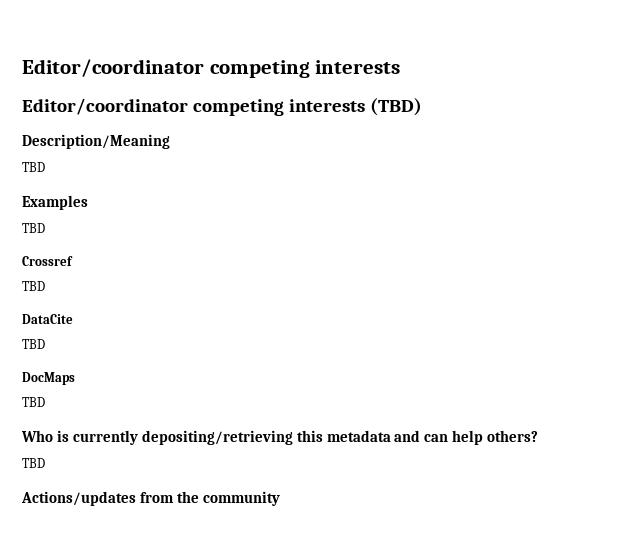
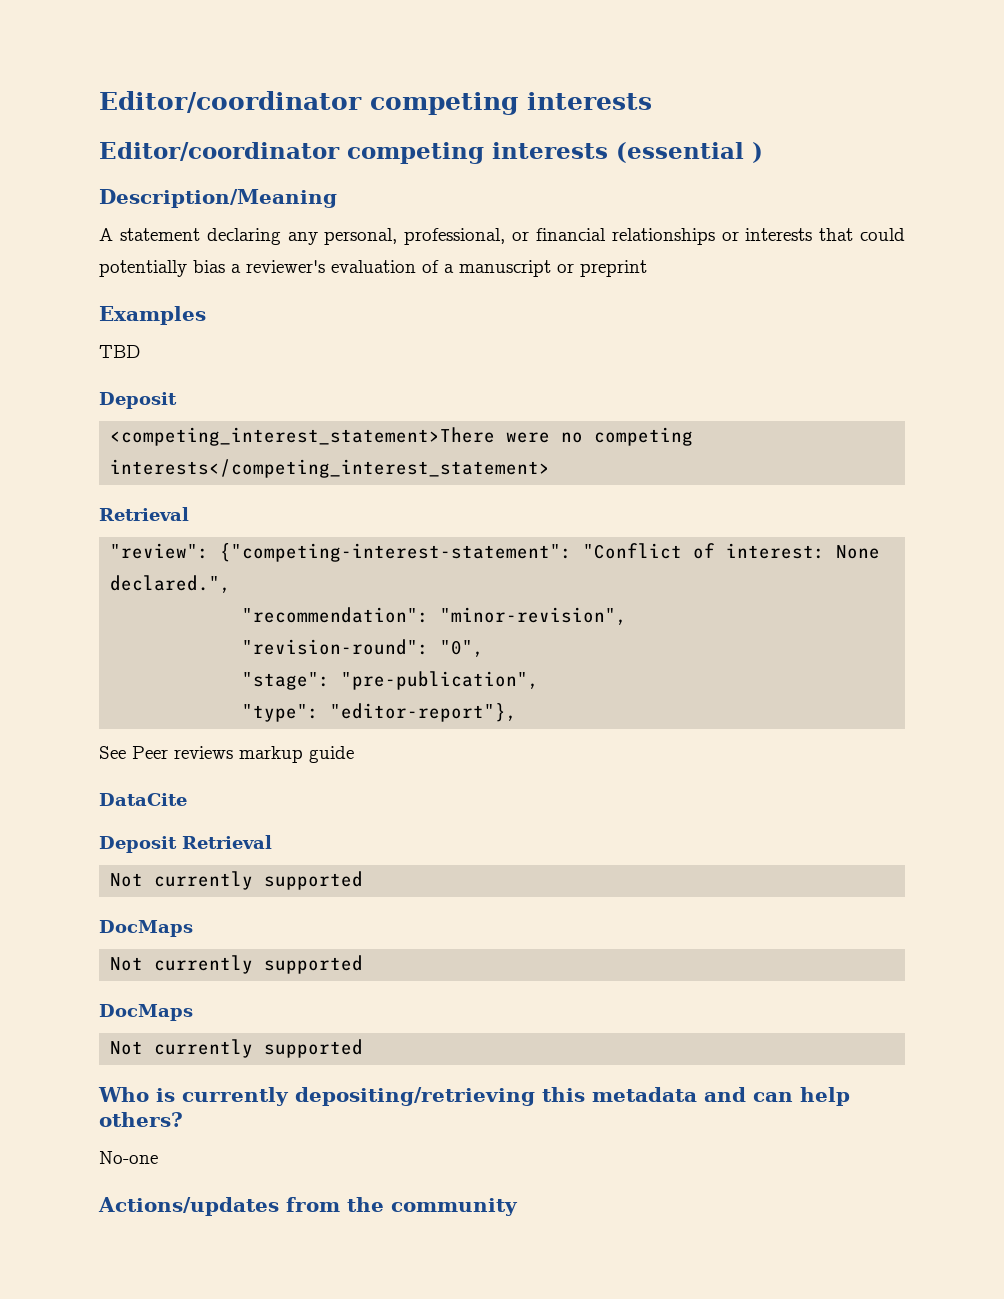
- Editor/coordinator competing interests (TBD)
+ Editor/coordinator competing interests (essential )
  Description/Meaning
- TBD
+ A statement declaring any personal, professional, or financial relationships or interests that could potentially bias a reviewer's evaluation of a manuscript or preprint
  Examples
  TBD
- Crossref
- TBD
+ Deposit
+ <competing_interest_statement>There were no competing interests</competing_interest_statement>
+ Retrieval
+ "review": {"competing-interest-statement": "Conflict of interest: None declared.",
+ "recommendation": "minor-revision",
+ "revision-round": "0",
+ "stage": "pre-publication",
+ "type": "editor-report"},
+ See Peer reviews markup guide
  DataCite
- TBD
+ Deposit Retrieval
+ Not currently supported
  DocMaps
- TBD
+ Not currently supported
+ DocMaps
+ Not currently supported
  Who is currently depositing/retrieving this metadata and can help others?
- TBD
+ No-one

